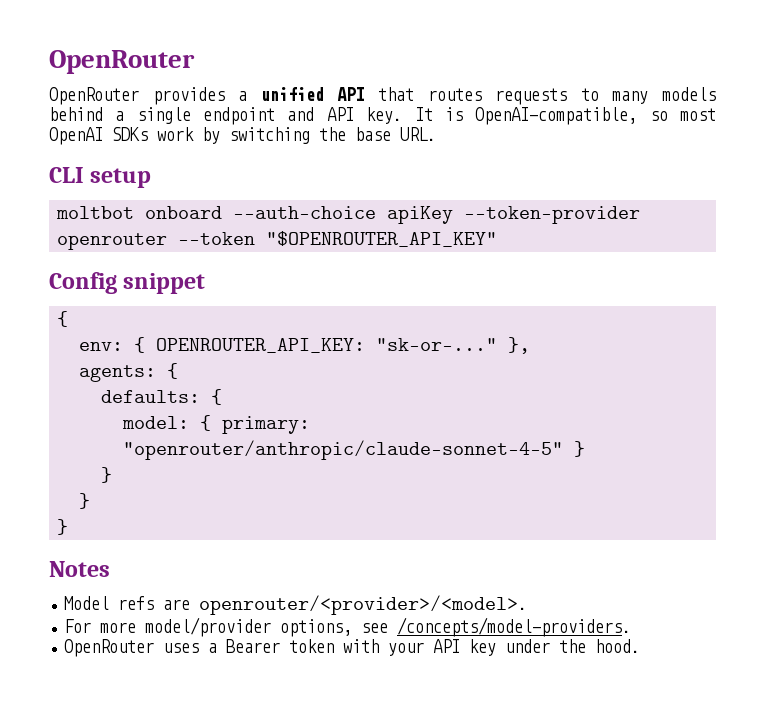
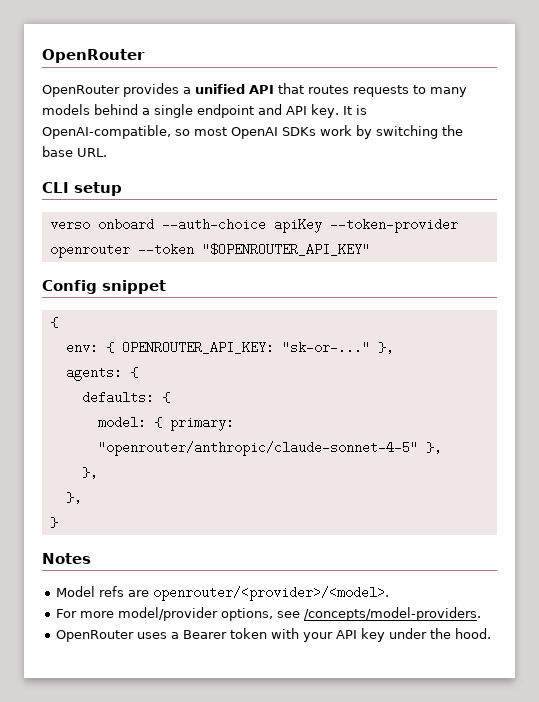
- moltbot onboard --auth-choice apiKey --token-provider openrouter --token "$OPENROUTER_API_KEY"
+ verso onboard --auth-choice apiKey --token-provider openrouter --token "$OPENROUTER_API_KEY"
- model: { primary: "openrouter/anthropic/claude-sonnet-4-5" }
- }
- }
+ model: { primary: "openrouter/anthropic/claude-sonnet-4-5" },
+ },
+ },

